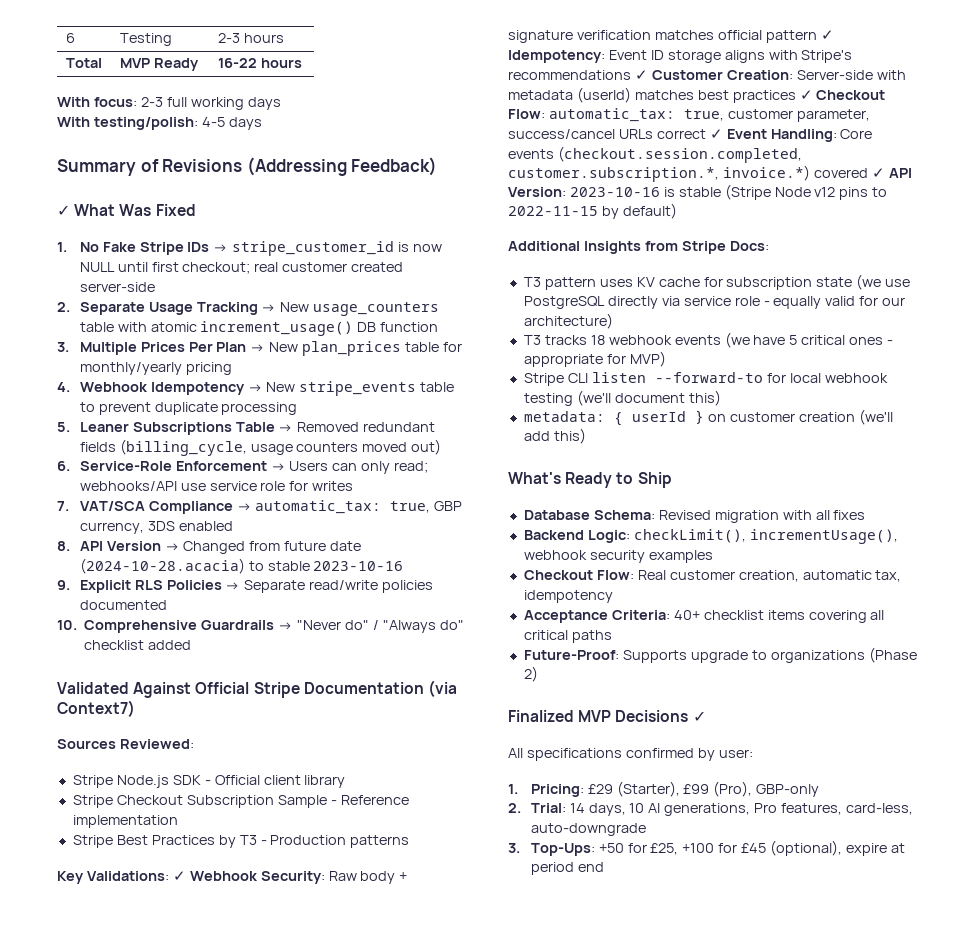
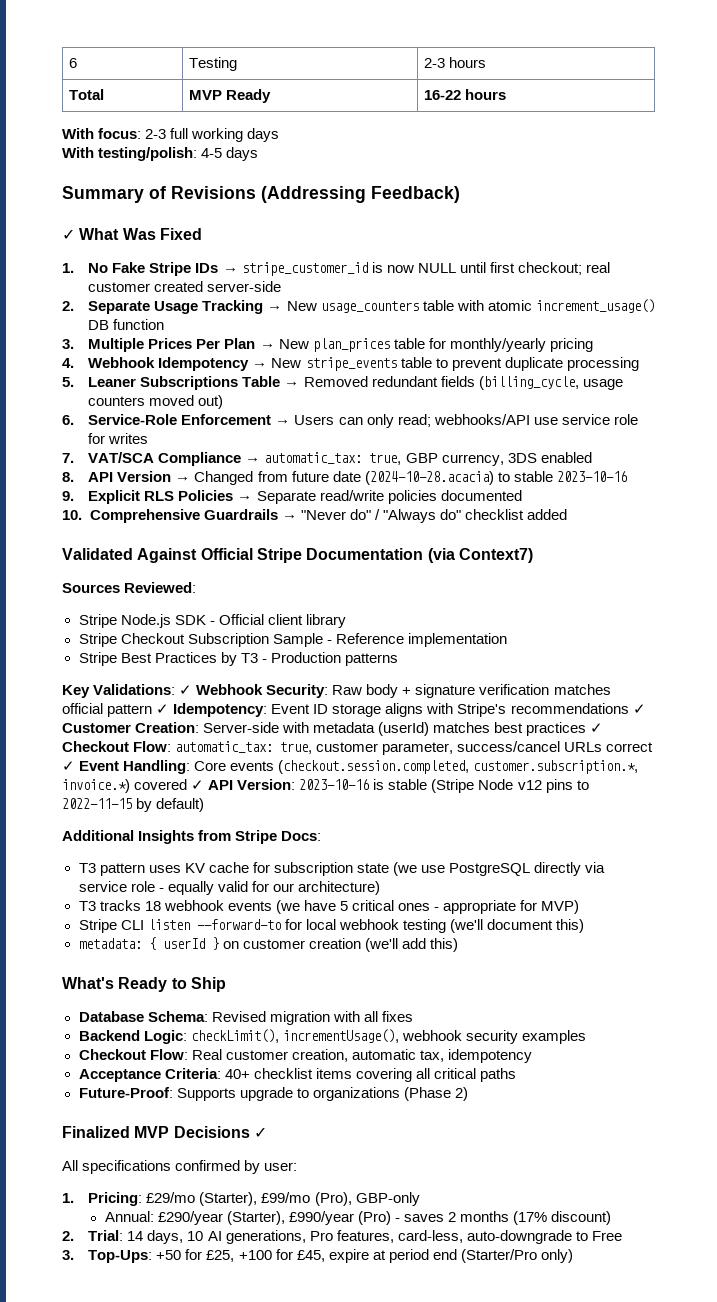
- 1. Pricing: £29 (Starter), £99 (Pro), GBP-only
+ 1. Pricing: £29/mo (Starter), £99/mo (Pro), GBP-only
+ Annual: £290/year (Starter), £990/year (Pro) - saves 2 months (17% discount)
- 2. Trial: 14 days, 10 AI generations, Pro features, card-less, auto-downgrade
+ 2. Trial: 14 days, 10 AI generations, Pro features, card-less, auto-downgrade to Free
- 3. Top-Ups: +50 for £25, +100 for £45 (optional), expire at period end
+ 3. Top-Ups: +50 for £25, +100 for £45, expire at period end (Starter/Pro only)

